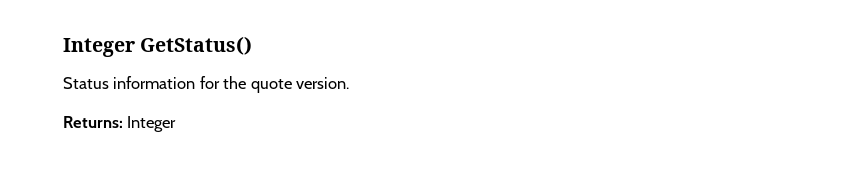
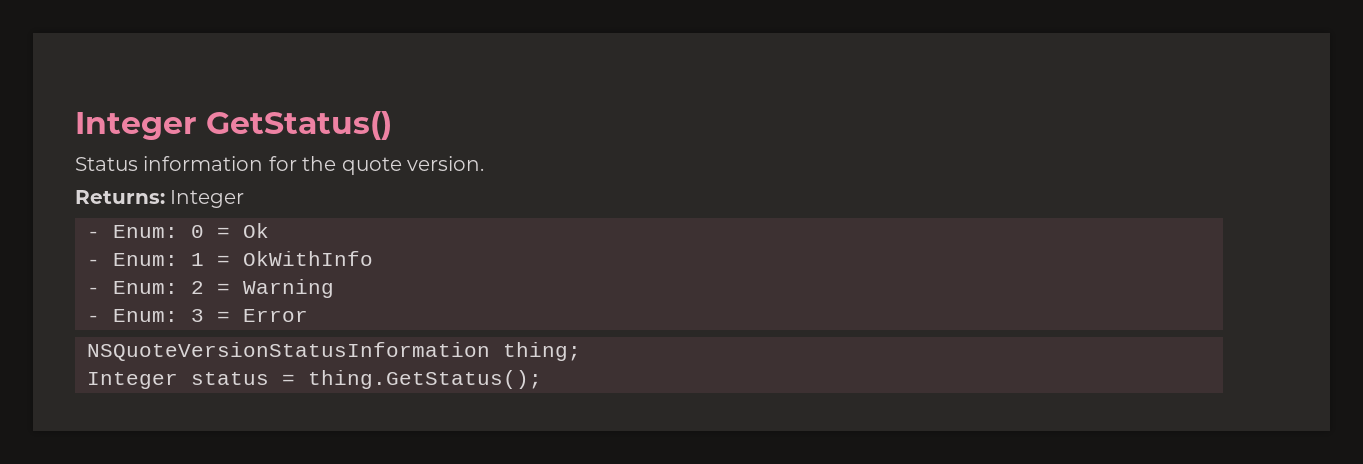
+ - Enum: 0 = Ok
+ - Enum: 1 = OkWithInfo
+ - Enum: 2 = Warning
+ - Enum: 3 = Error
+ NSQuoteVersionStatusInformation thing;
+ Integer status = thing.GetStatus();

